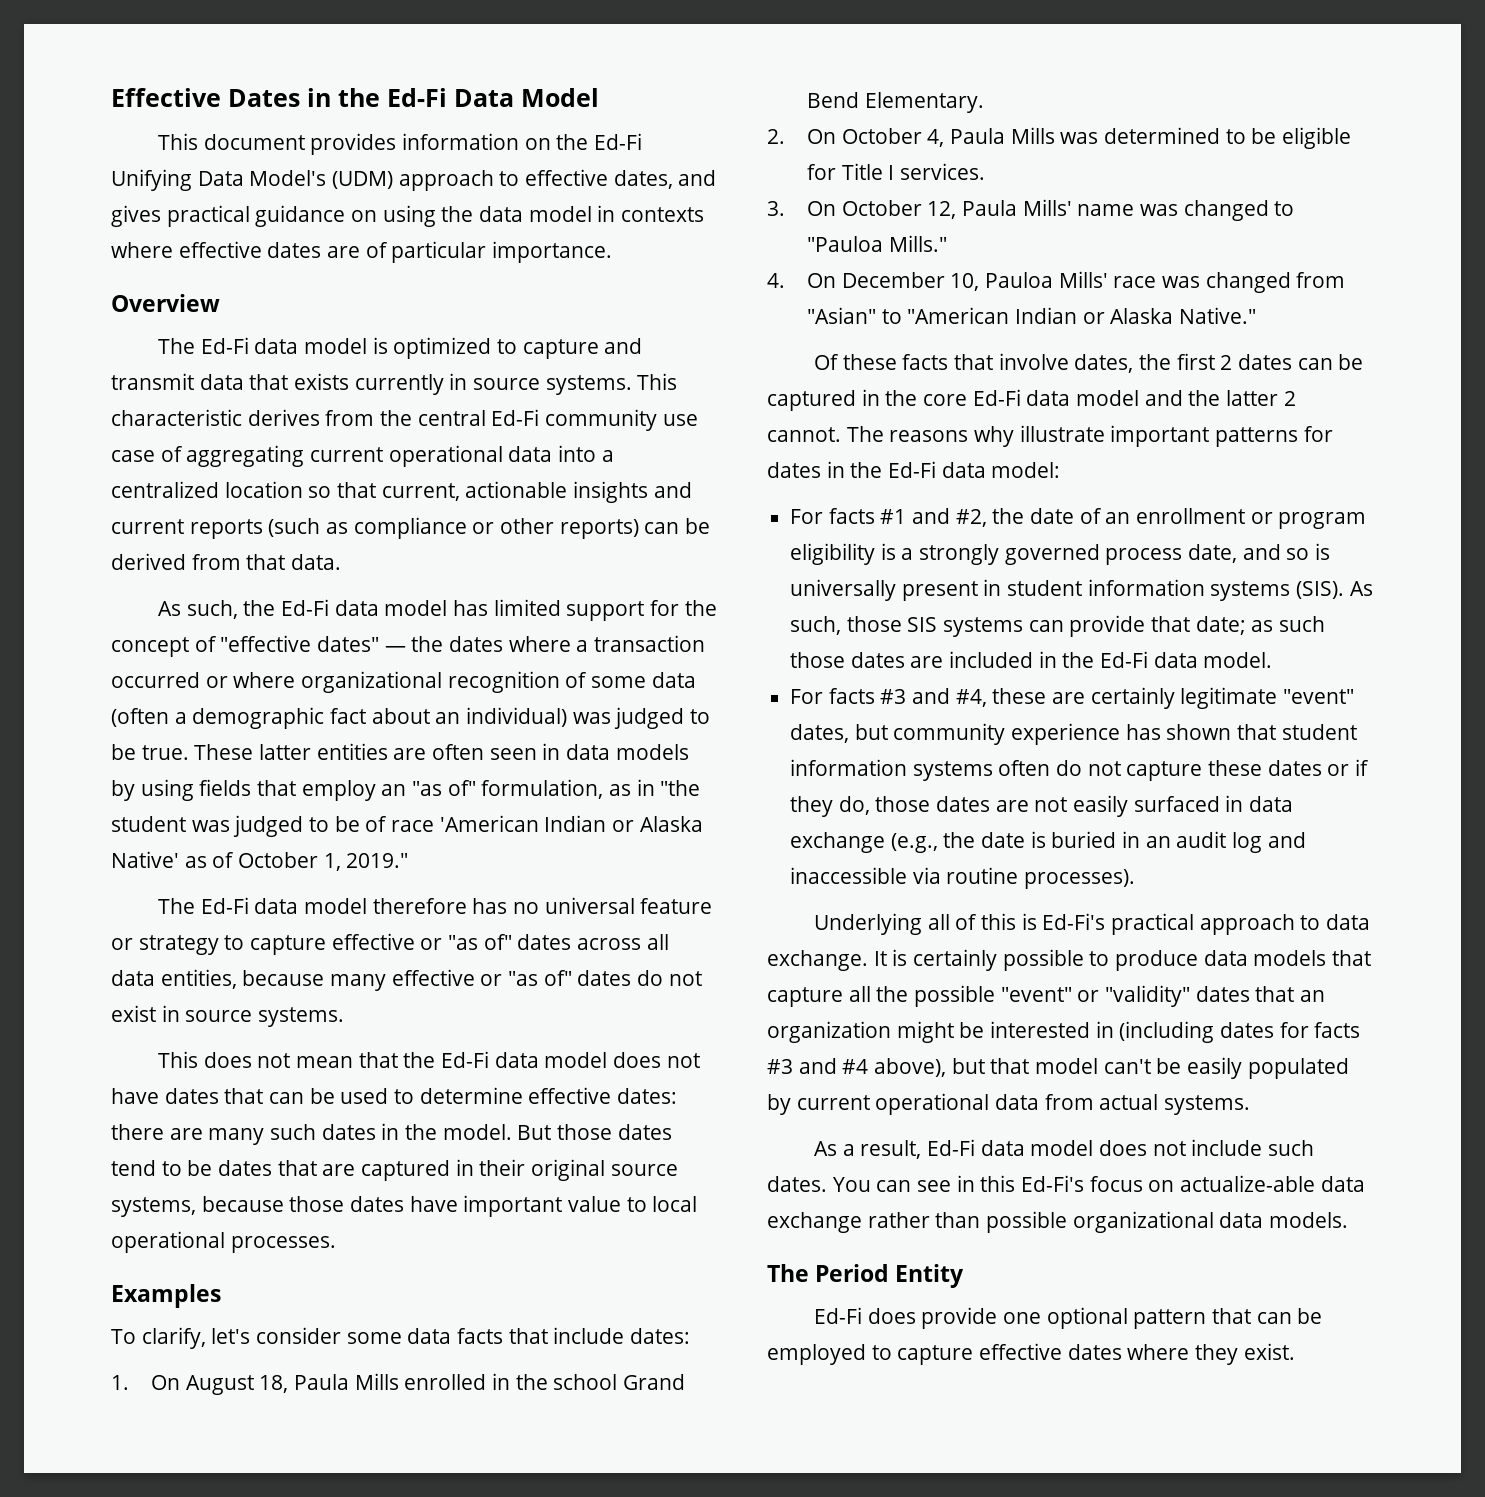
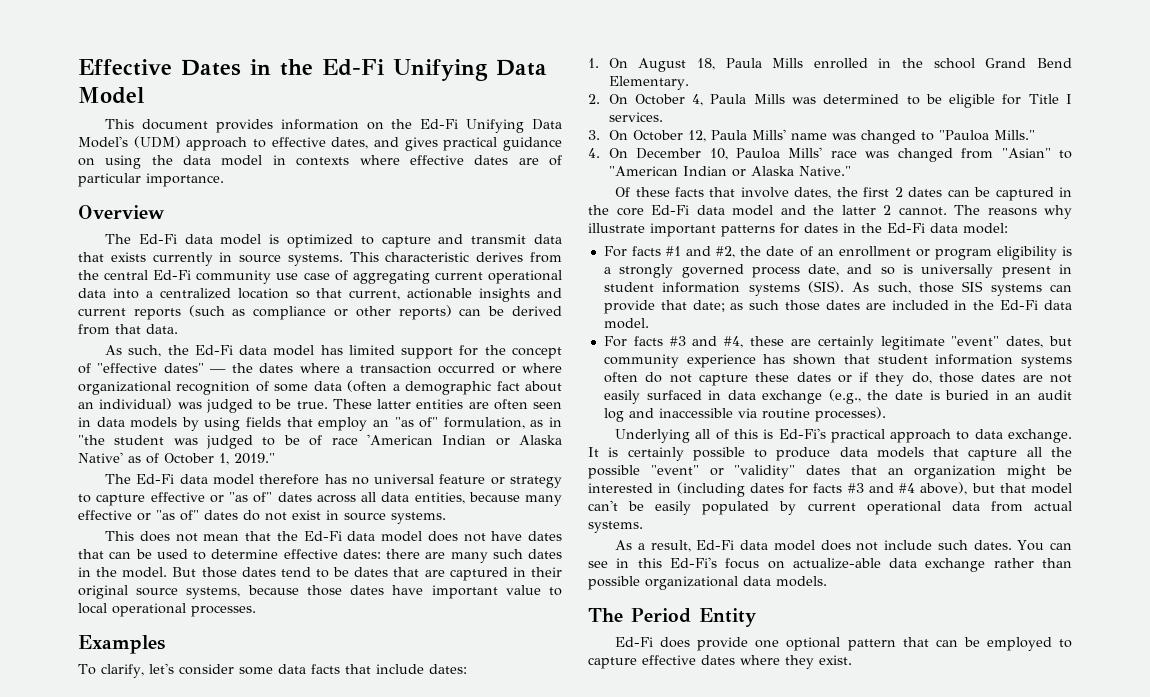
- Effective Dates in the Ed-Fi Data Model
+ Effective Dates in the Ed-Fi Unifying Data Model

